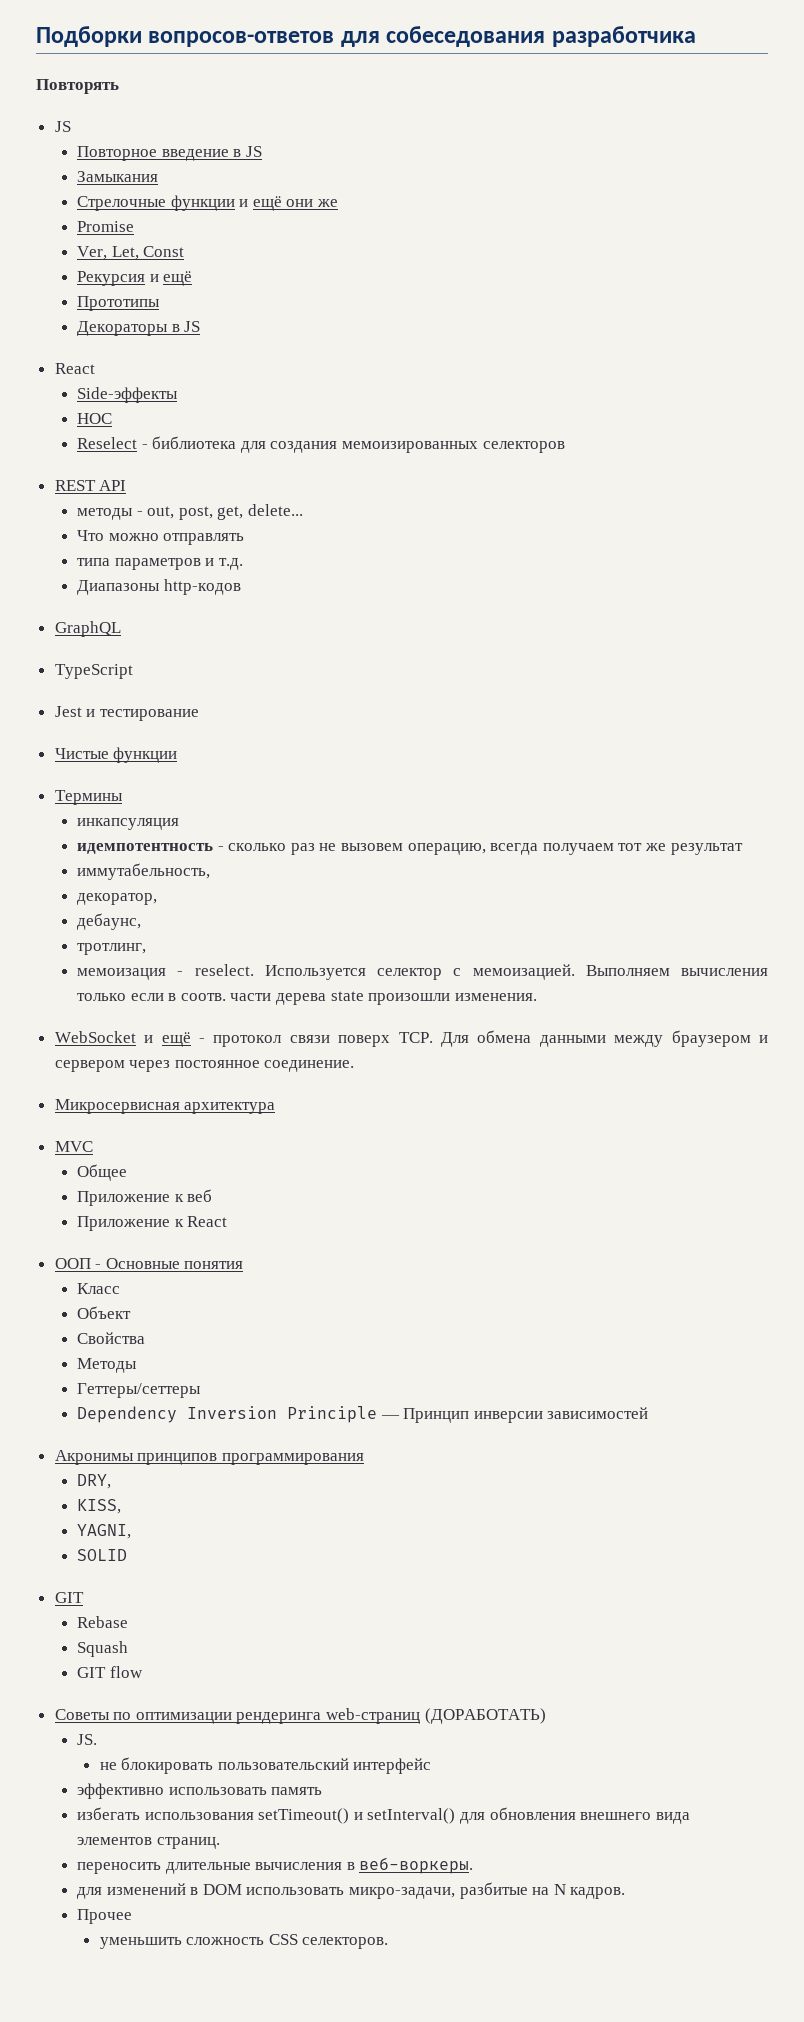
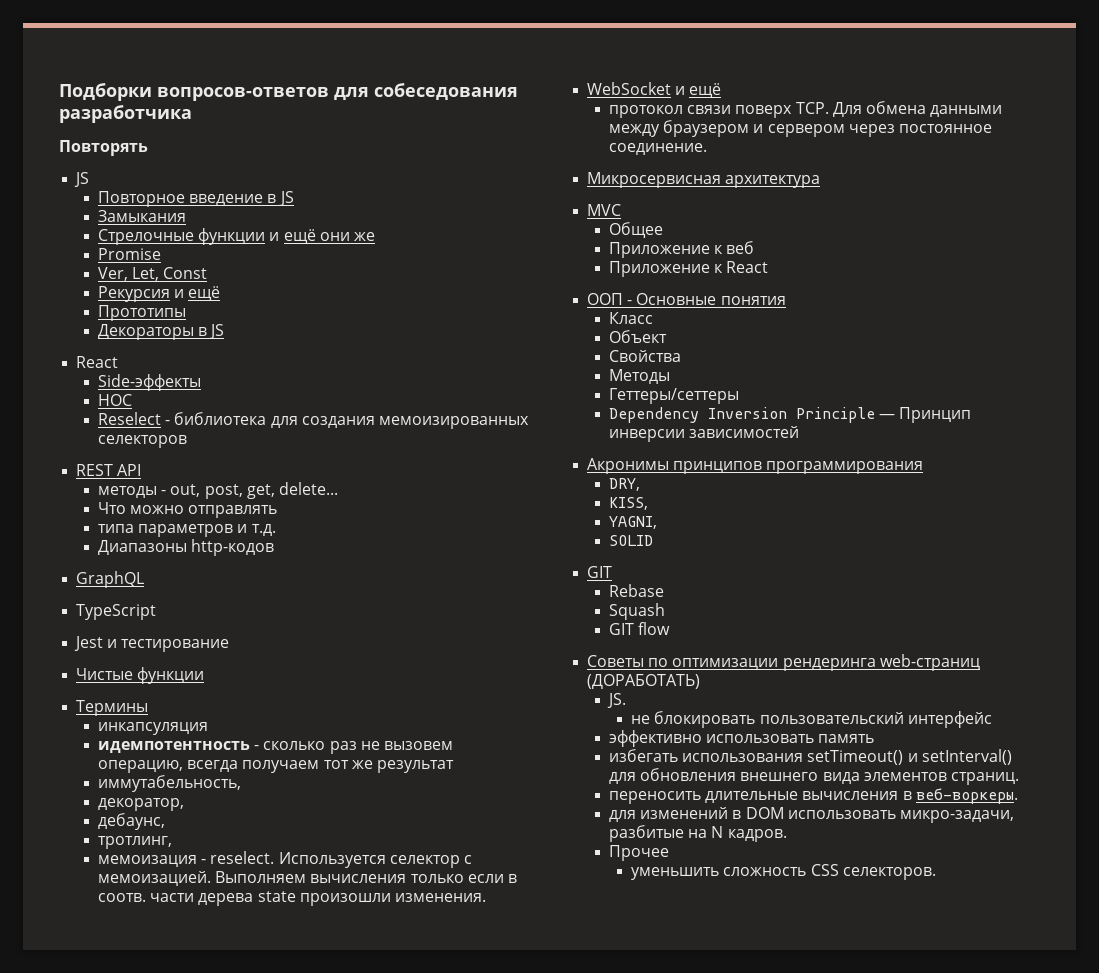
- WebSocket и ещё - протокол связи поверх TCP. Для обмена данными между браузером и сервером через постоянное соединение.
+ WebSocket и ещё
+ протокол связи поверх TCP. Для обмена данными между браузером и сервером через постоянное соединение.

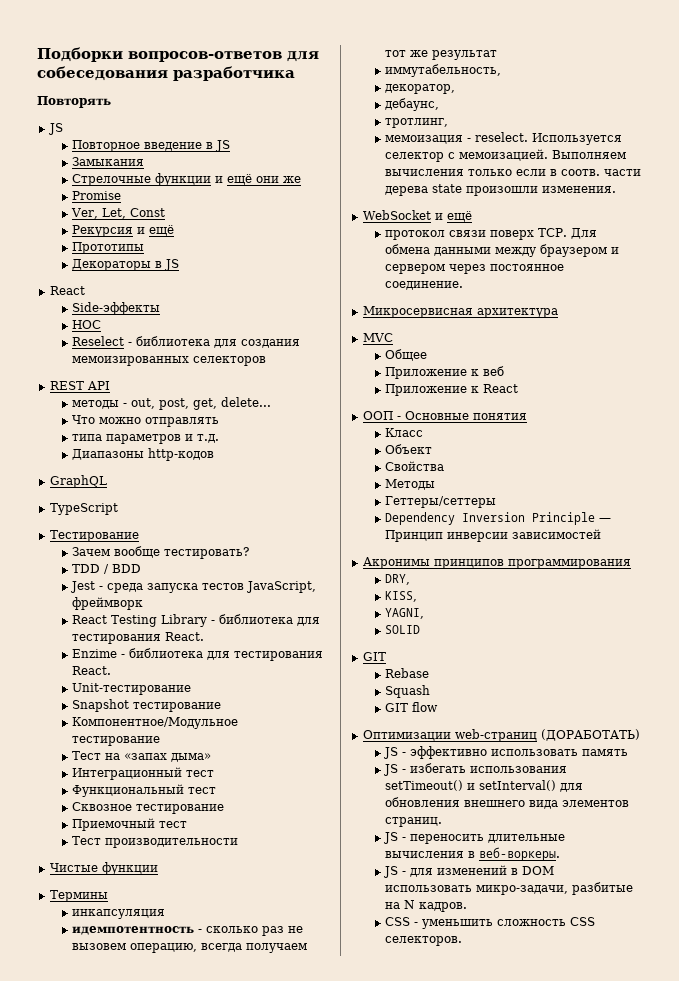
- Jest и тестирование
+ Тестирование
+ Зачем вообще тестировать?
+ TDD / BDD
+ Jest - среда запуска тестов JavaScript, фреймворк
+ React Testing Library - библиотека для тестирования React.
+ Enzime - библиотека для тестирования React.
+ Unit-тестирование
+ Snapshot тестирование
+ Компонентное/Модульное тестирование
+ Тест на «запах дыма»
+ Интеграционный тест
+ Функциональный тест
+ Сквозное тестирование
+ Приемочный тест
+ Тест производительности
- Советы по оптимизации рендеринга web-страниц (ДОРАБОТАТЬ)
- JS.
- не блокировать пользовательский интерфейс
- эффективно использовать память
+ Оптимизации web-страниц (ДОРАБОТАТЬ)
+ JS - эффективно использовать память
- избегать использования setTimeout() и setInterval() для обновления внешнего вида элементов страниц.
+ JS - избегать использования setTimeout() и setInterval() для обновления внешнего вида элементов страниц.
- переносить длительные вычисления в веб-воркеры.
+ JS - переносить длительные вычисления в веб-воркеры.
- для изменений в DOM использовать микро-задачи, разбитые на N кадров.
+ JS - для изменений в DOM использовать микро-задачи, разбитые на N кадров.
- Прочее
- уменьшить сложность CSS селекторов.
+ CSS - уменьшить сложность CSS селекторов.

